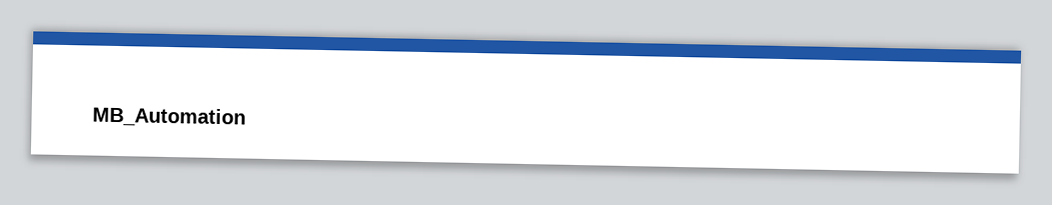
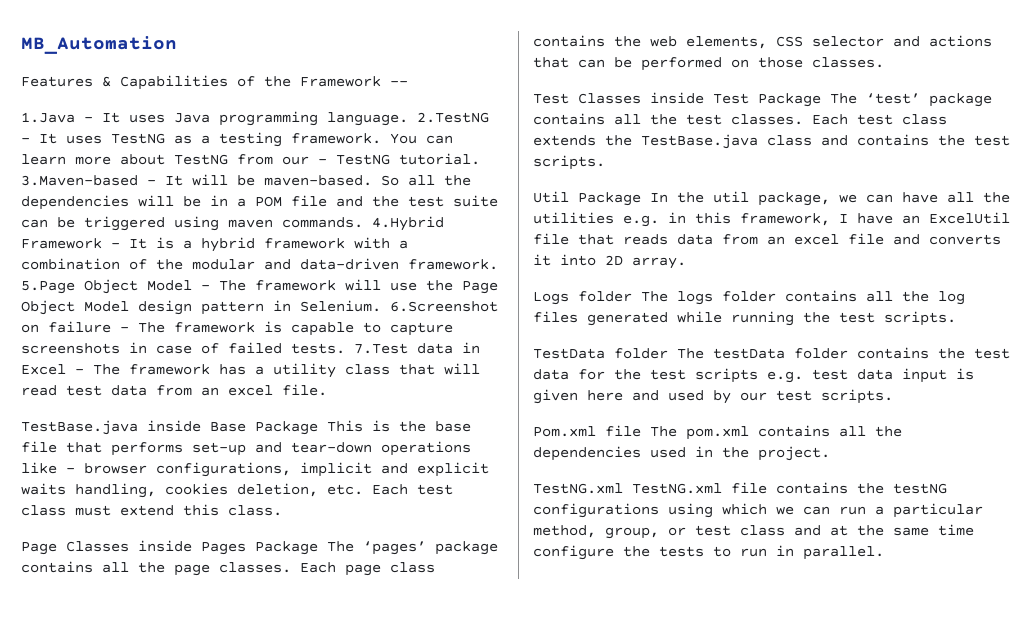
+ Features & Capabilities of the Framework --
+ 1.Java – It uses Java programming language. 2.TestNG – It uses TestNG as a testing framework. You can learn more about TestNG from our – TestNG tutorial. 3.Maven-based – It will be maven-based. So all the dependencies will be in a POM file and the test suite can be triggered using maven commands. 4.Hybrid Framework – It is a hybrid framework with a combination of the modular and data-driven framework. 5.Page Object Model – The framework will use the Page Object Model design pattern in Selenium. 6.Screenshot on failure – The framework is capable to capture screenshots in case of failed tests. 7.Test data in Excel – The framework has a utility class that will read test data from an excel file.
+ TestBase.java inside Base Package This is the base file that performs set-up and tear-down operations like – browser configurations, implicit and explicit waits handling, cookies deletion, etc. Each test class must extend this class.
+ Page Classes inside Pages Package The ‘pages’ package contains all the page classes. Each page class contains the web elements, CSS selector and actions that can be performed on those classes.
+ Test Classes inside Test Package The ‘test’ package contains all the test classes. Each test class extends the TestBase.java class and contains the test scripts.
+ Util Package In the util package, we can have all the utilities e.g. in this framework, I have an ExcelUtil file that reads data from an excel file and converts it into 2D array.
+ Logs folder The logs folder contains all the log files generated while running the test scripts.
+ TestData folder The testData folder contains the test data for the test scripts e.g. test data input is given here and used by our test scripts.
+ Pom.xml file The pom.xml contains all the dependencies used in the project.
+ TestNG.xml TestNG.xml file contains the testNG configurations using which we can run a particular method, group, or test class and at the same time configure the tests to run in parallel.

